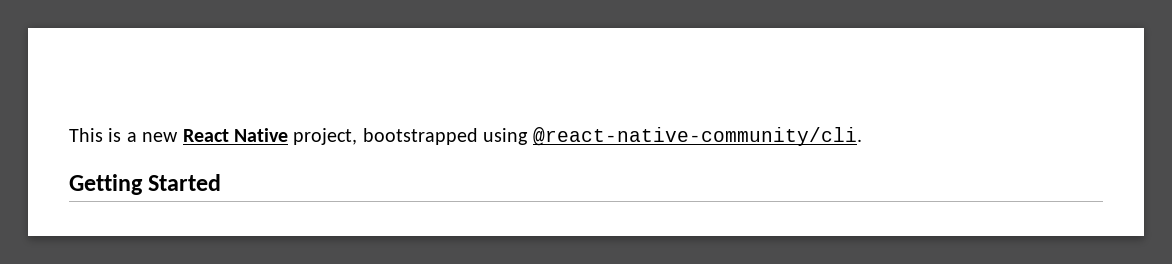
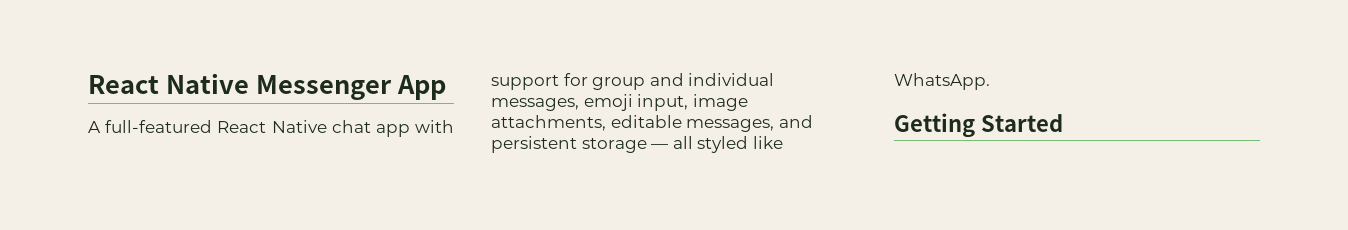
- This is a new React Native project, bootstrapped using @react-native-community/cli.
+ React Native Messenger App
+ A full-featured React Native chat app with support for group and individual messages, emoji input, image attachments, editable messages, and persistent storage — all styled like WhatsApp.

